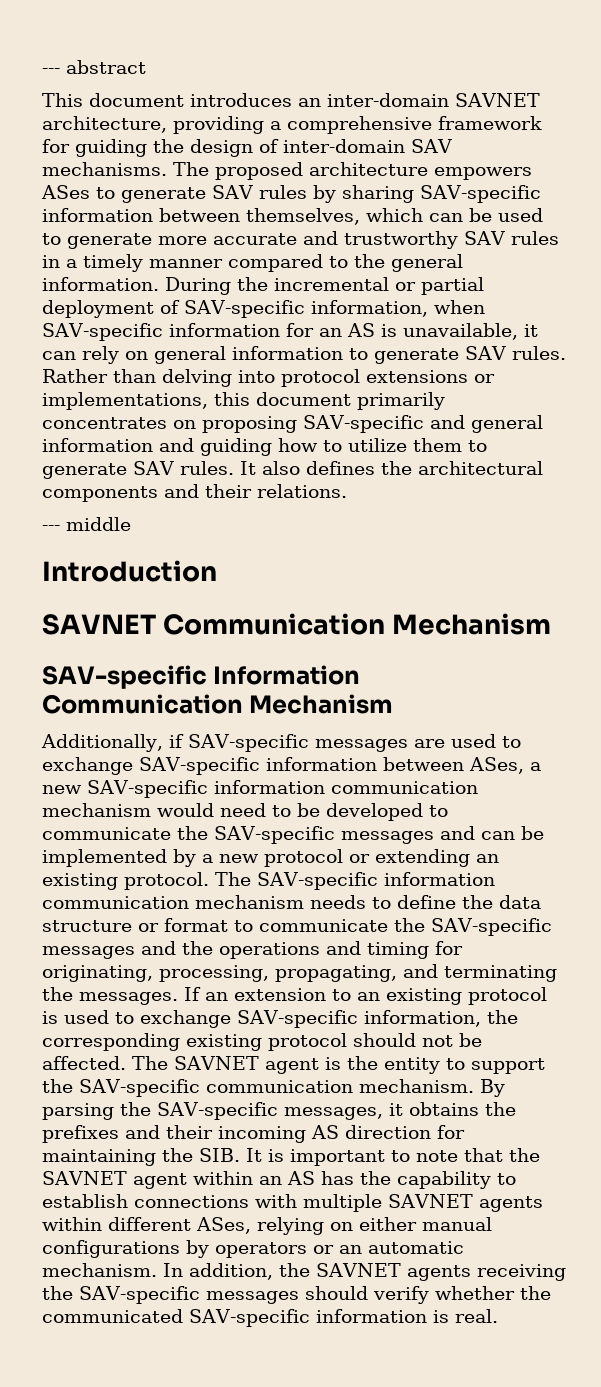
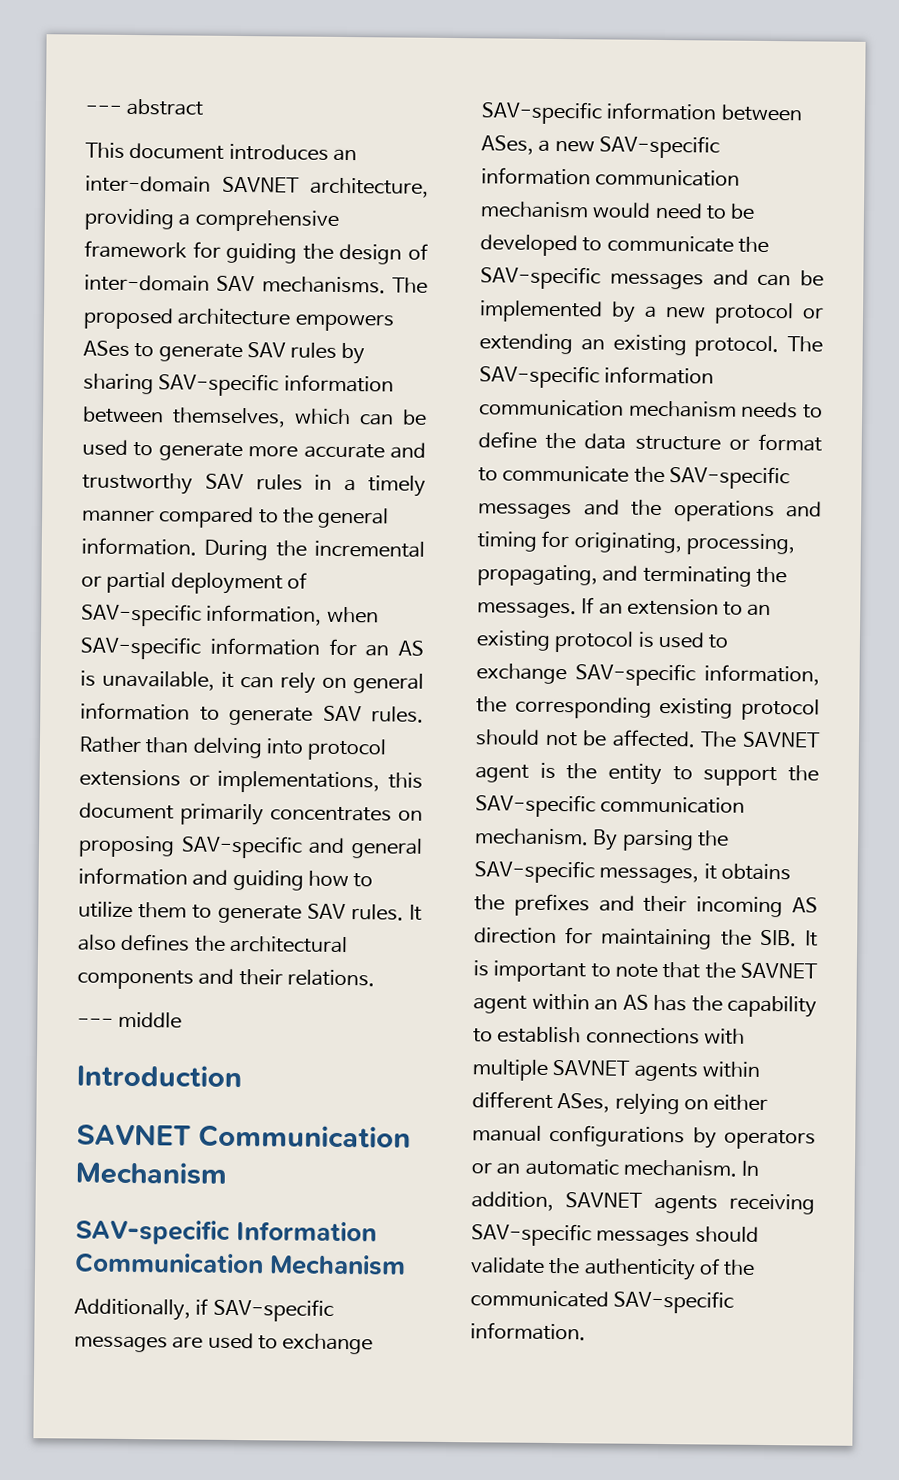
- In addition, the SAVNET agents receiving the SAV-specific messages should verify whether the communicated SAV-specific information is real.
+ In addition, SAVNET agents receiving SAV-specific messages should validate the authenticity of the communicated SAV-specific information.

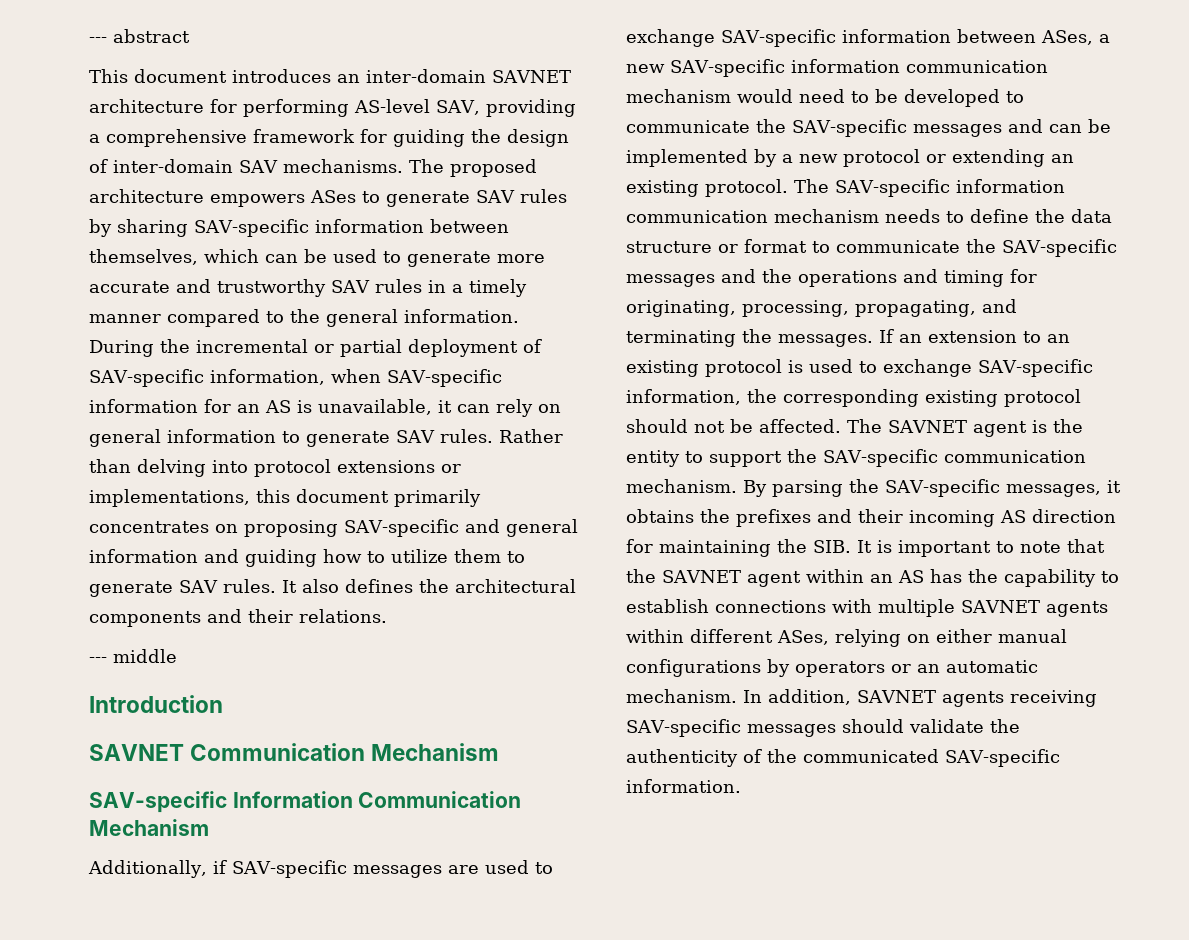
- This document introduces an inter-domain SAVNET architecture, providing a comprehensive framework for guiding the design of inter-domain SAV mechanisms.
+ This document introduces an inter-domain SAVNET architecture for performing AS-level SAV, providing a comprehensive framework for guiding the design of inter-domain SAV mechanisms.

